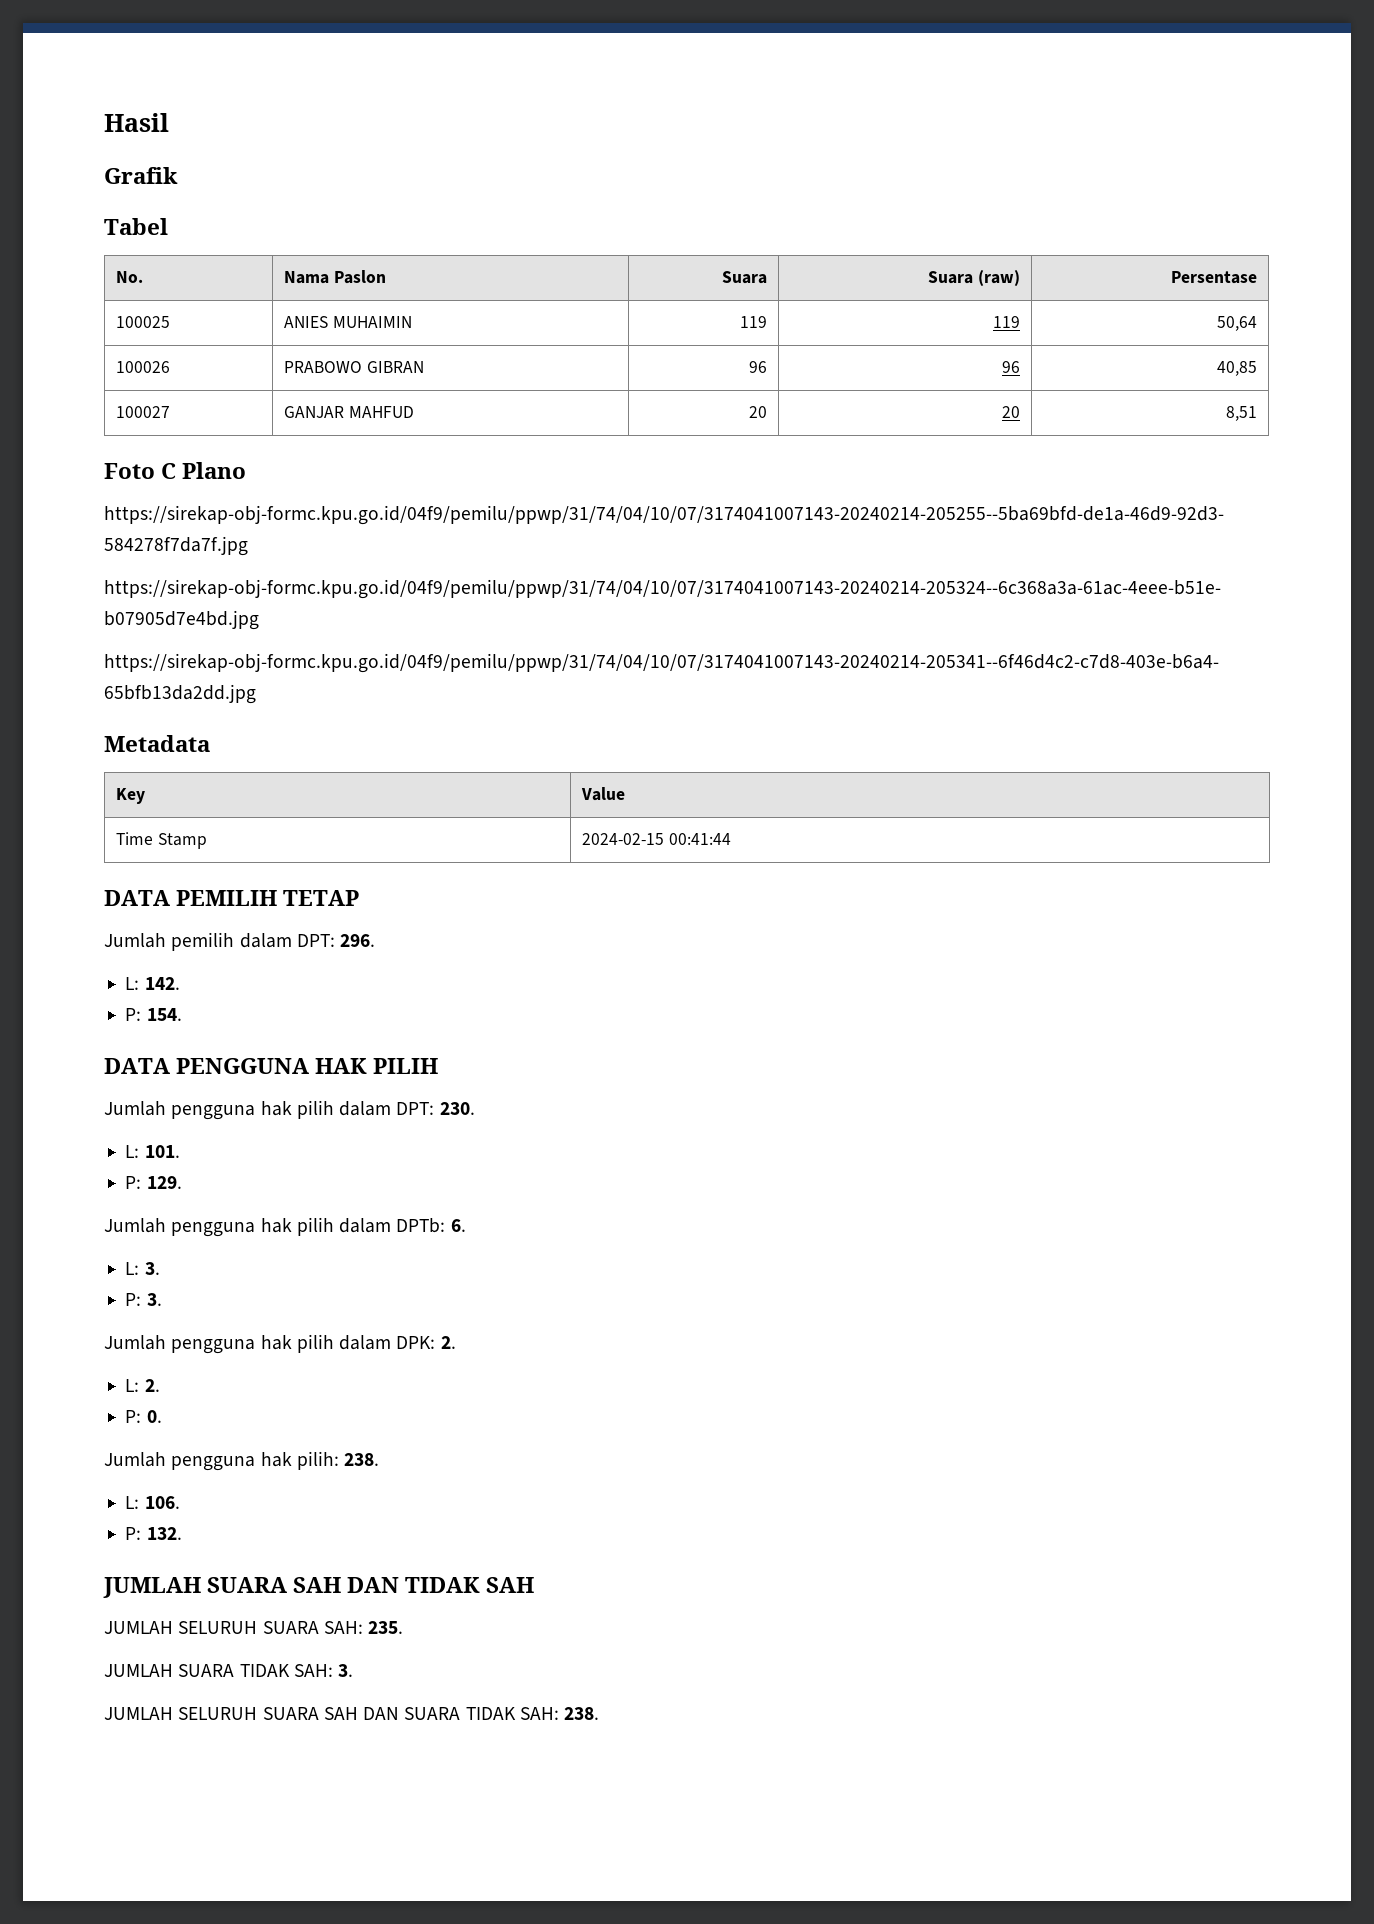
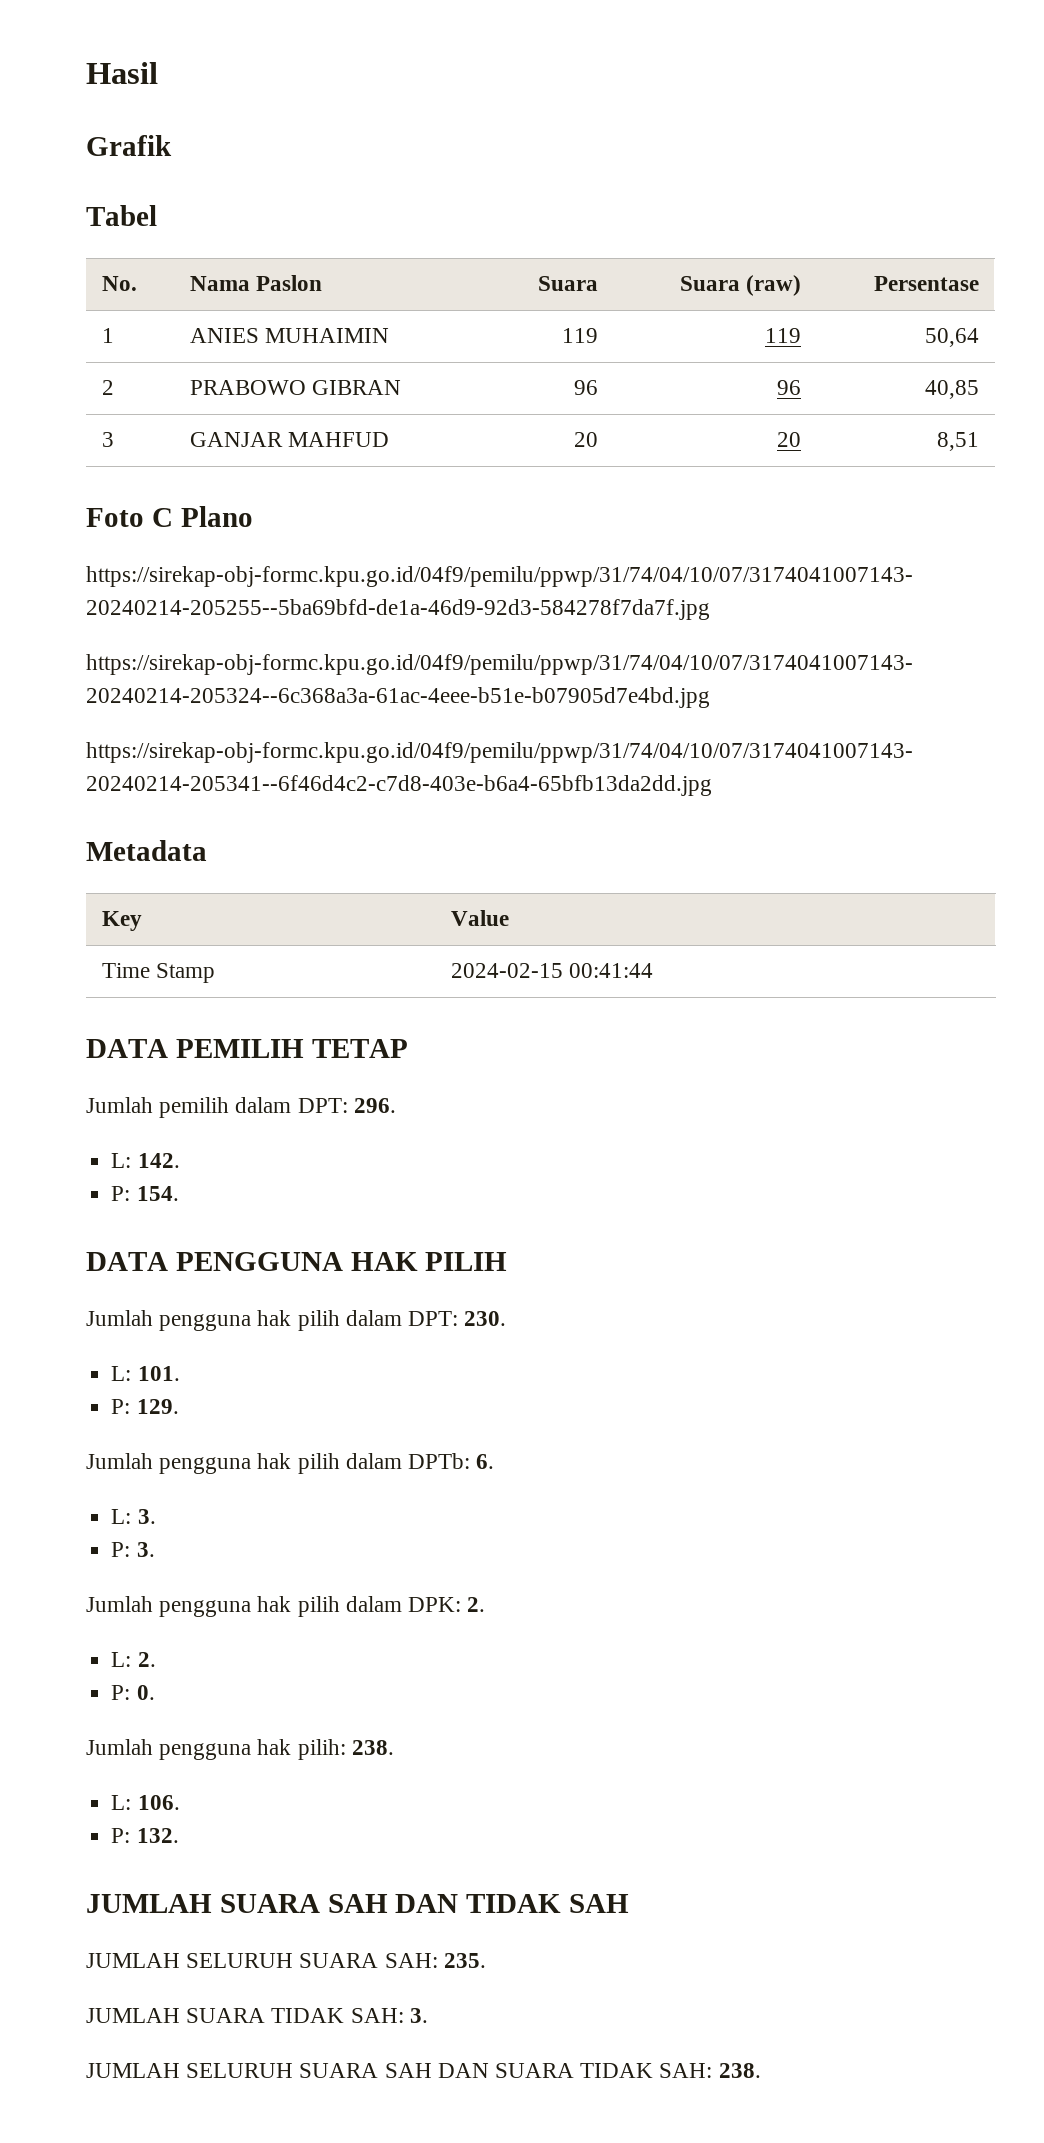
- 100025 | ANIES MUHAIMIN | 119 | 119 | 50,64
+ 1 | ANIES MUHAIMIN | 119 | 119 | 50,64
- 100026 | PRABOWO GIBRAN | 96 | 96 | 40,85
+ 2 | PRABOWO GIBRAN | 96 | 96 | 40,85
- 100027 | GANJAR MAHFUD | 20 | 20 | 8,51
+ 3 | GANJAR MAHFUD | 20 | 20 | 8,51

